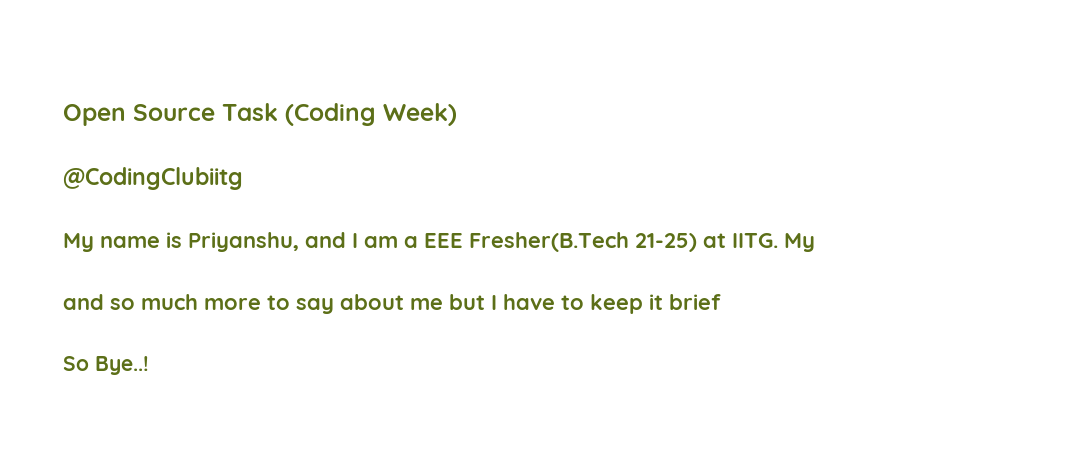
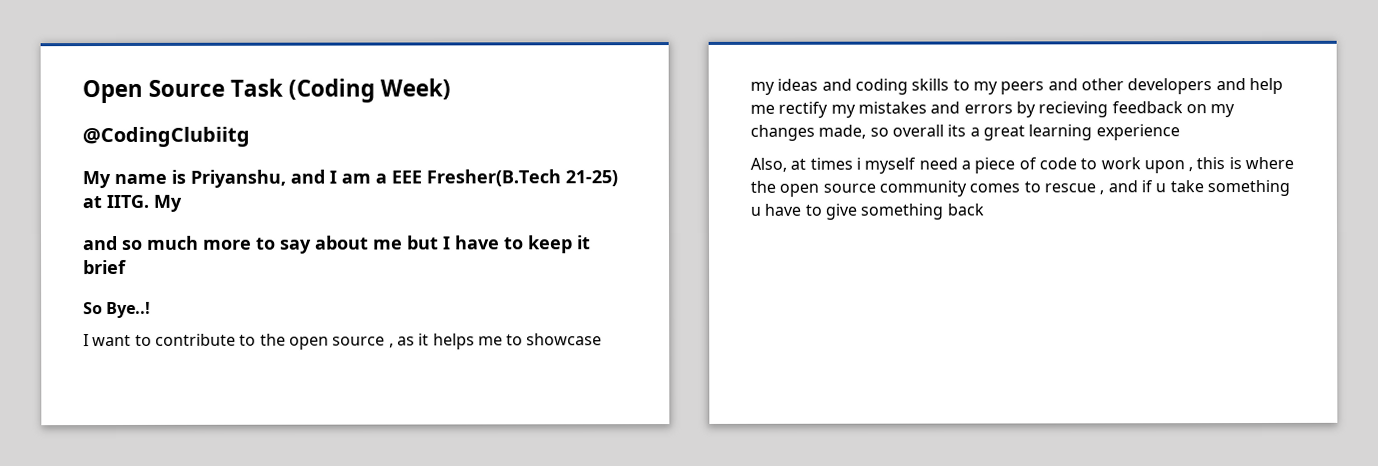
+ I want to contribute to the open source , as it helps me to showcase my ideas and coding skills to my peers and other developers and help me rectify my mistakes and errors by recieving feedback on my changes made, so overall its a great learning experience
+ Also, at times i myself need a piece of code to work upon , this is where the open source community comes to rescue , and if u take something u have to give something back

